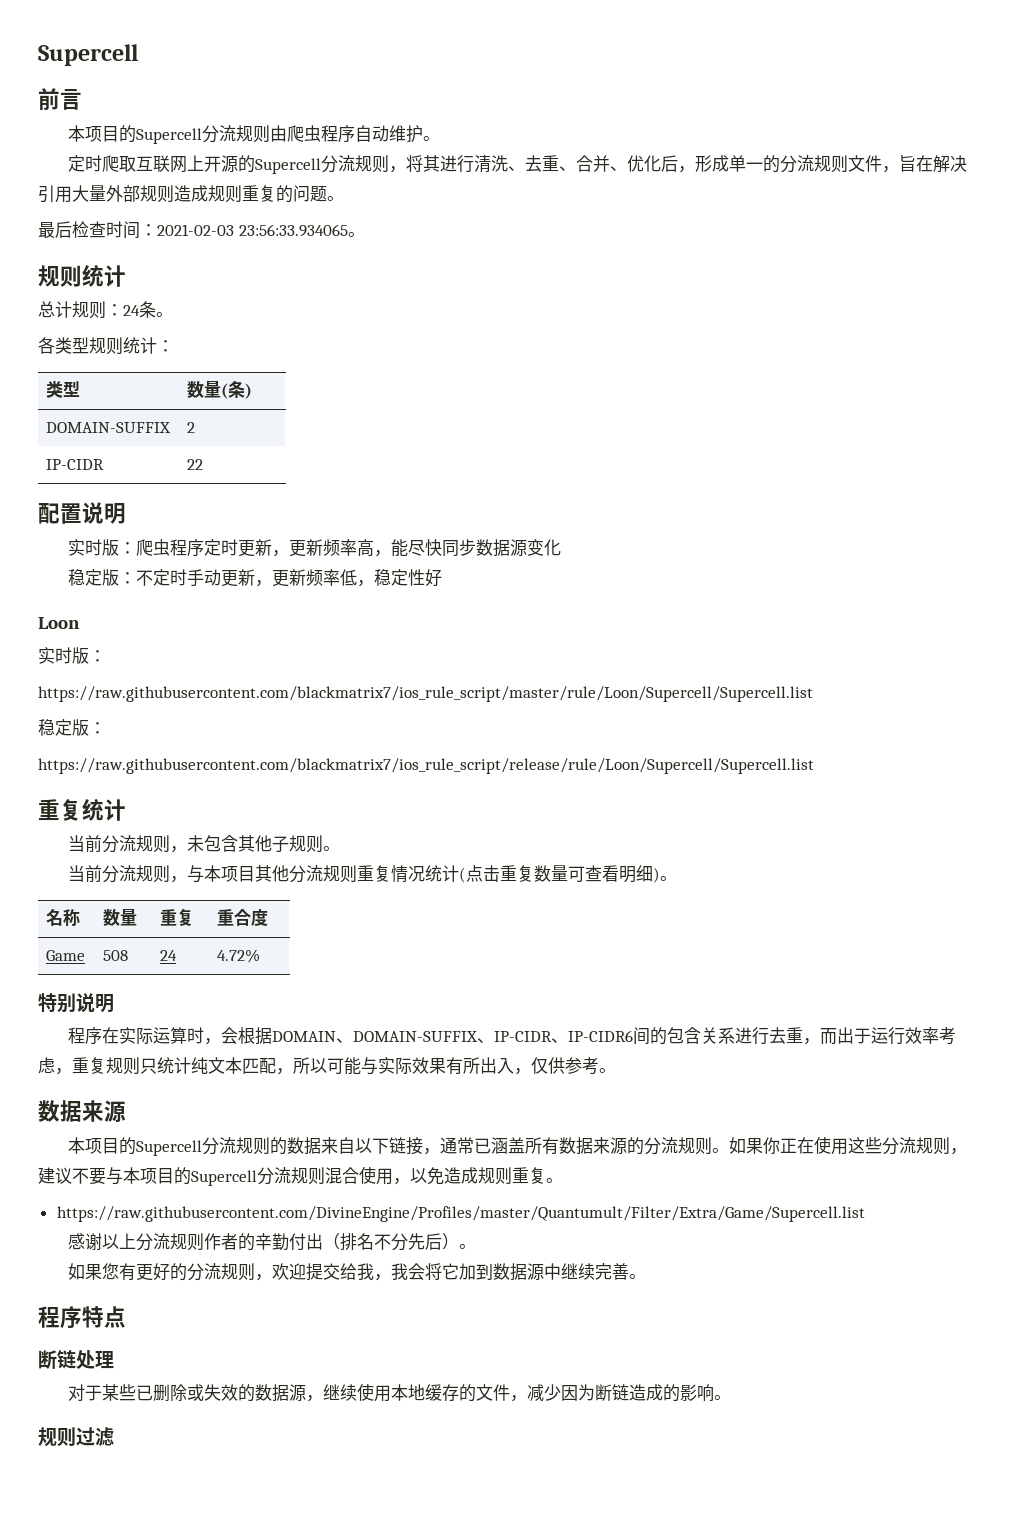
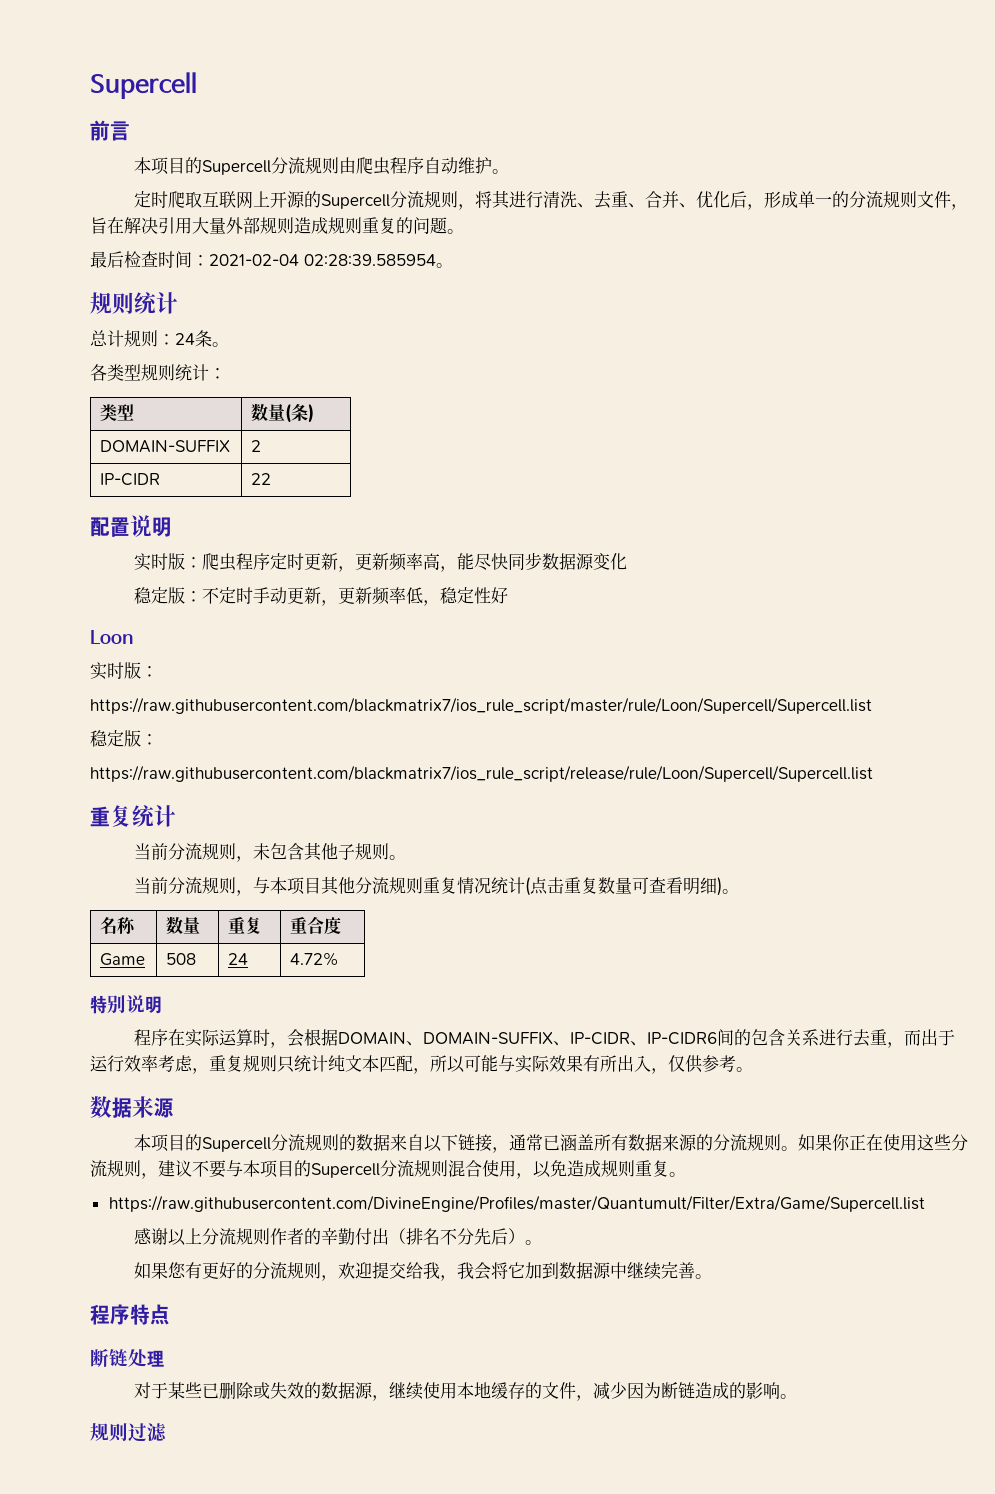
- 最后检查时间：2021-02-03 23:56:33.934065。
+ 最后检查时间：2021-02-04 02:28:39.585954。

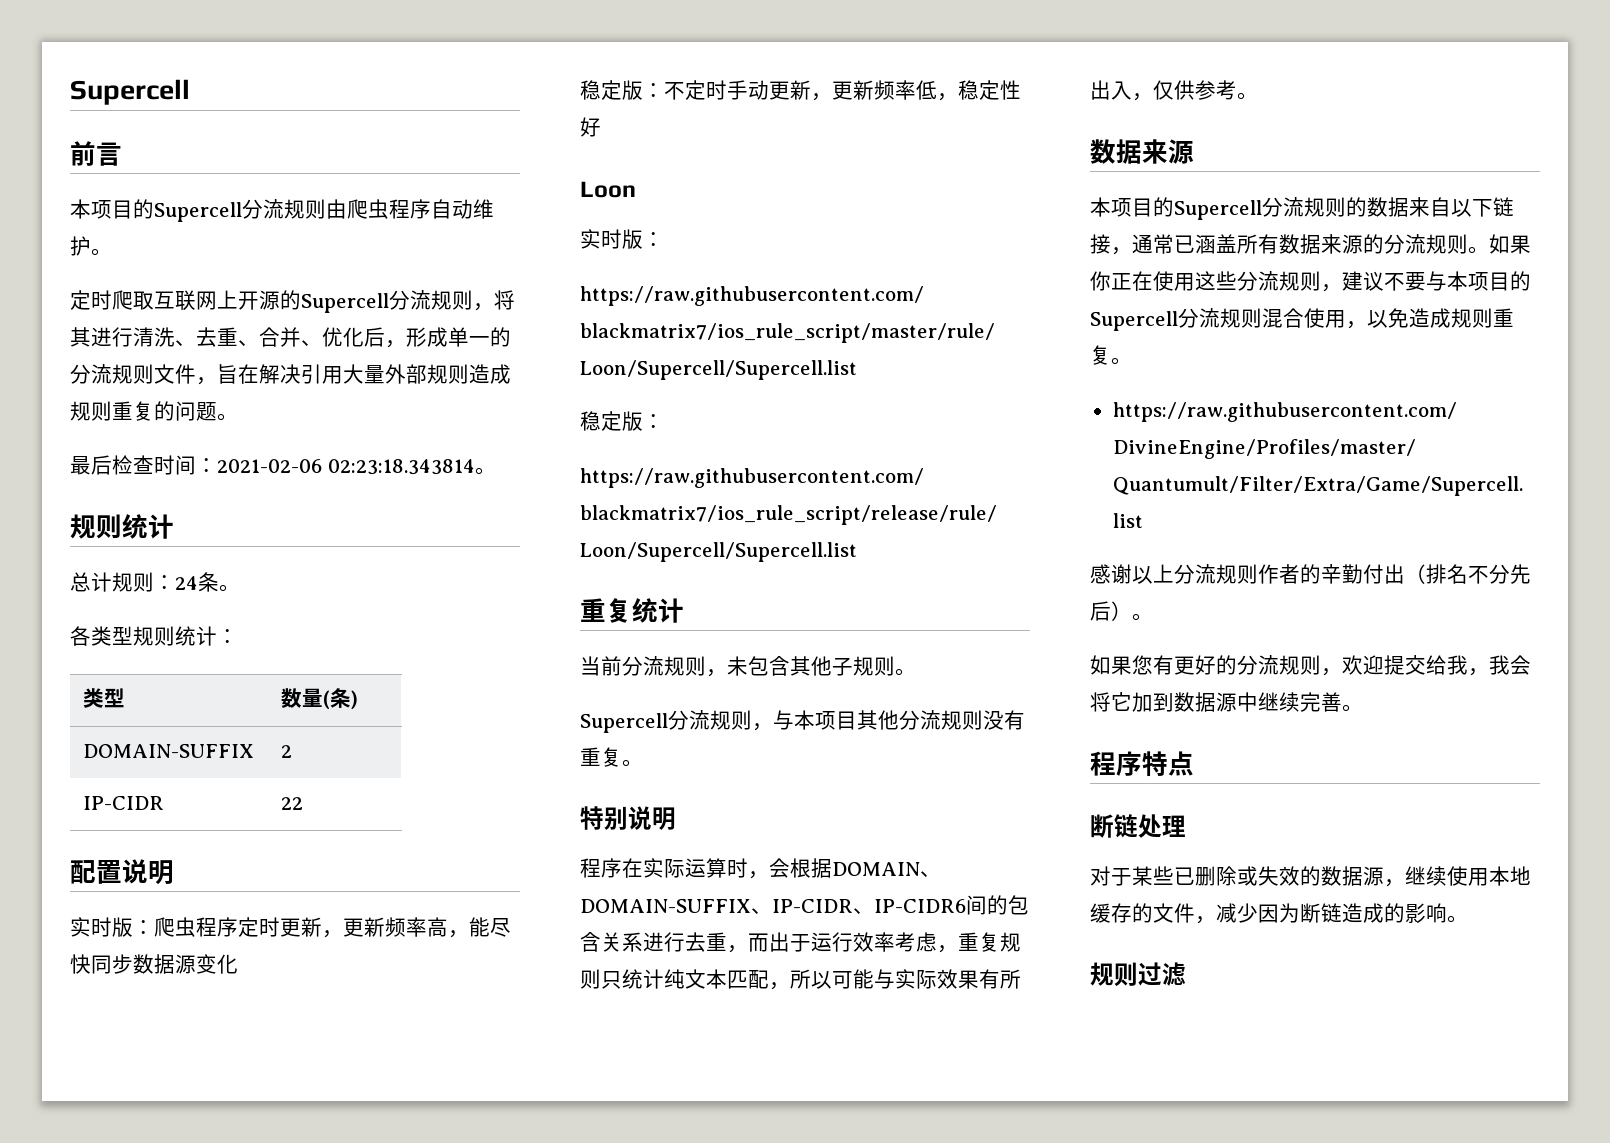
- 最后检查时间：2021-02-04 02:28:39.585954。
+ 最后检查时间：2021-02-06 02:23:18.343814。
- 当前分流规则，与本项目其他分流规则重复情况统计(点击重复数量可查看明细)。
- 名称 | 数量 | 重复 | 重合度
- Game | 508 | 24 | 4.72%
+ Supercell分流规则，与本项目其他分流规则没有重复。

